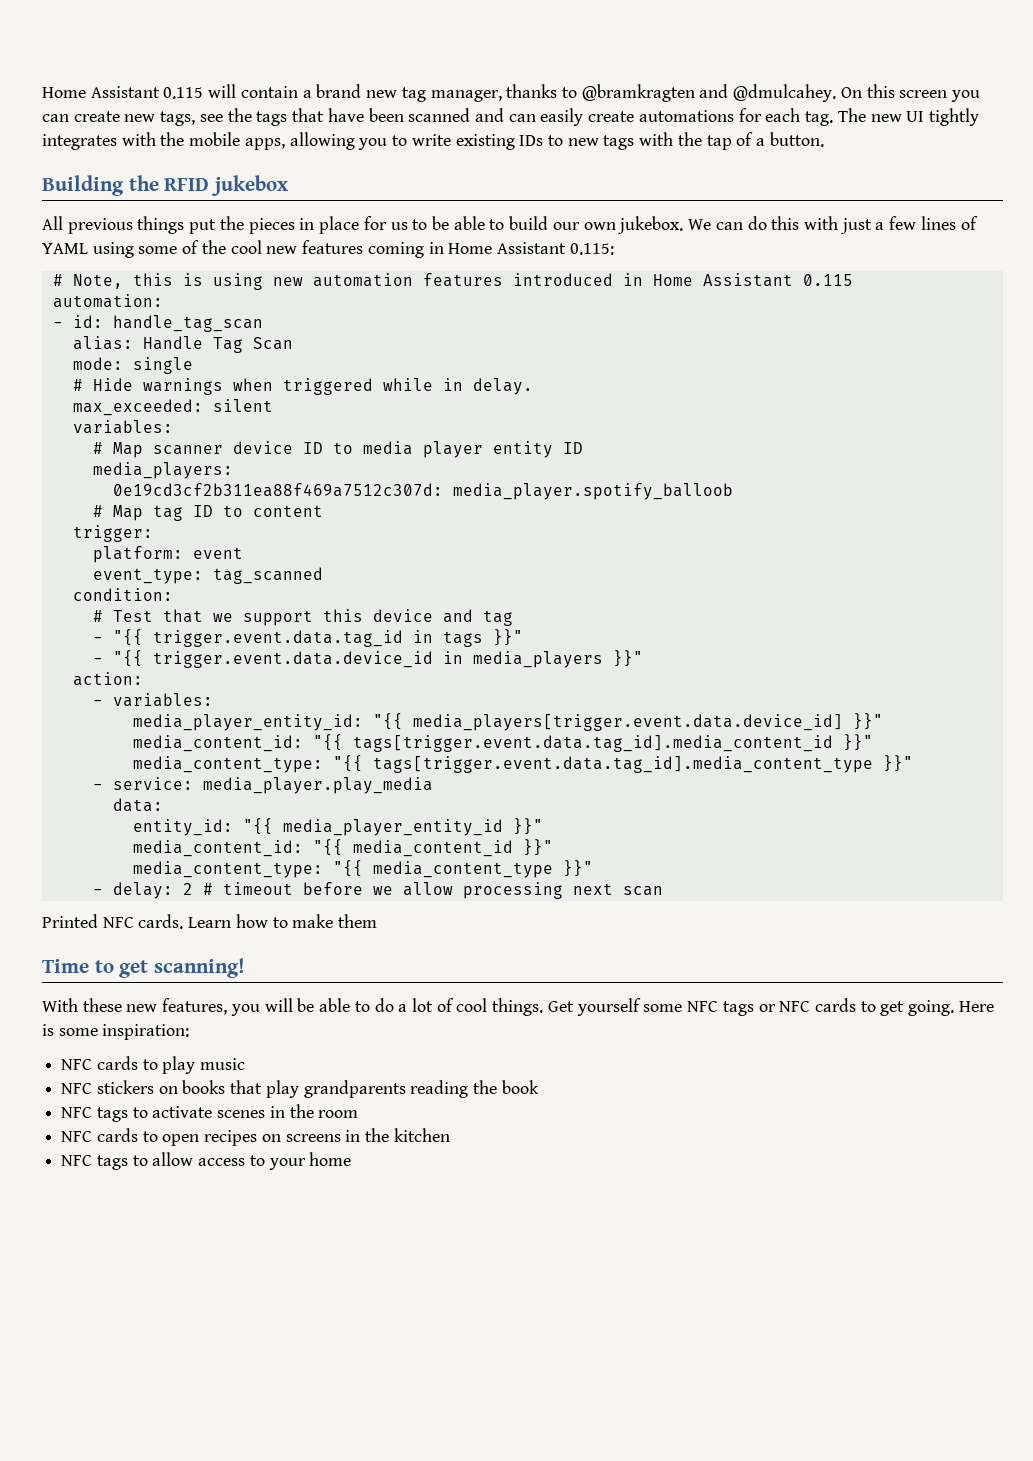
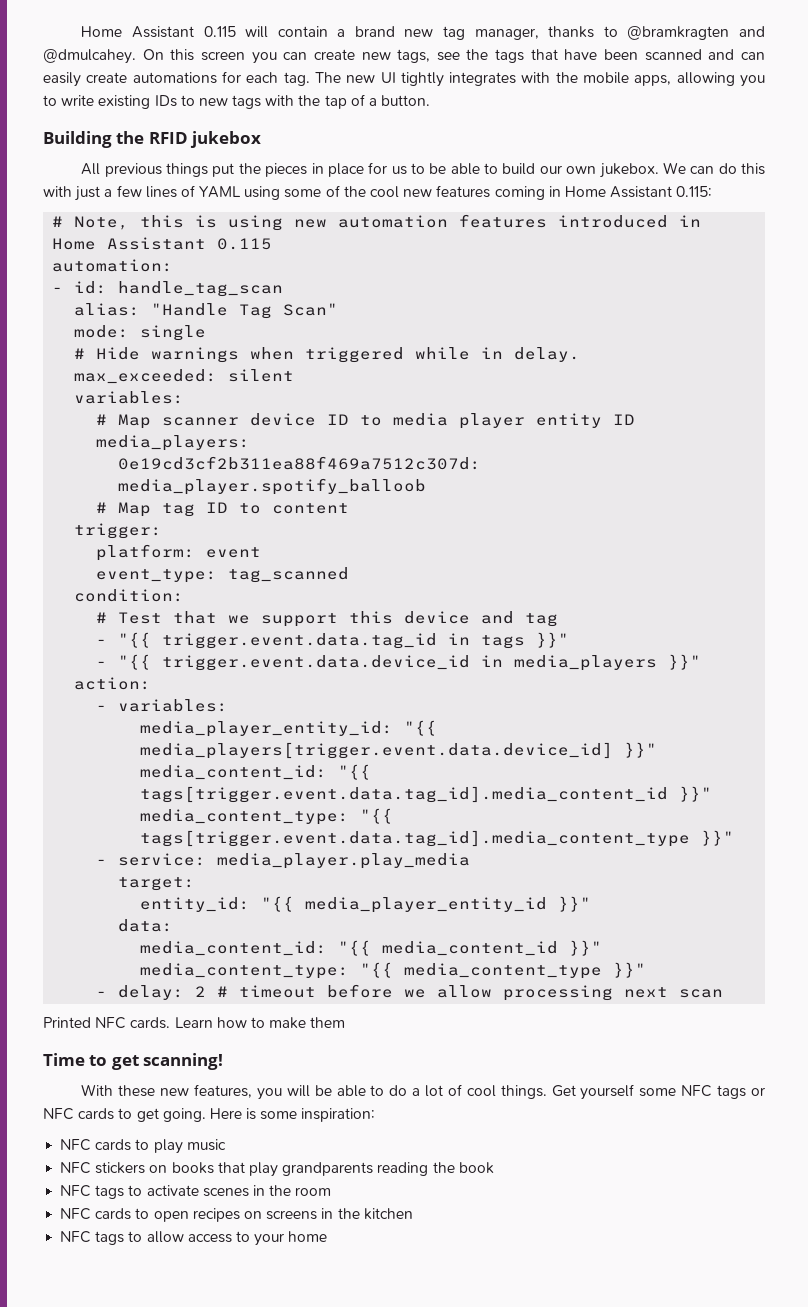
- alias: Handle Tag Scan
+ alias: "Handle Tag Scan"
- data:
+ target:
+ data:

